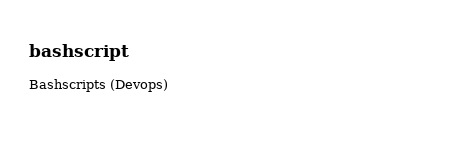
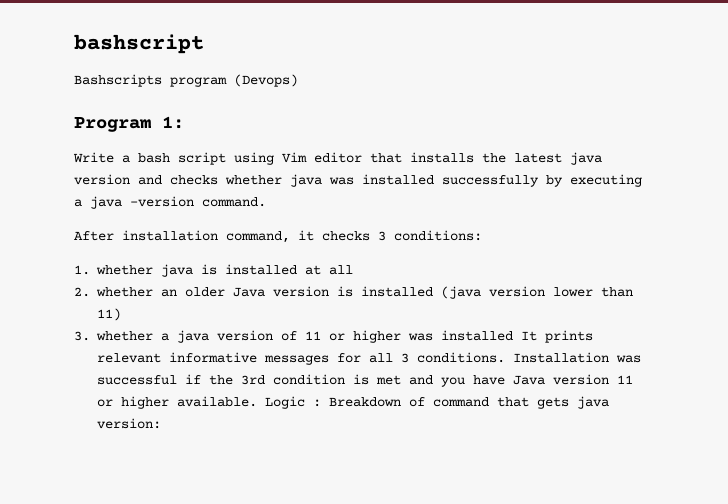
- Bashscripts (Devops)
+ Bashscripts program (Devops)
+ Program 1:
+ Write a bash script using Vim editor that installs the latest java version and checks whether java was installed successfully by executing a java -version command.
+ After installation command, it checks 3 conditions:
+ 1. whether java is installed at all
+ 2. whether an older Java version is installed (java version lower than 11)
+ 3. whether a java version of 11 or higher was installed It prints relevant informative messages for all 3 conditions. Installation was successful if the 3rd condition is met and you have Java version 11 or higher available. Logic : Breakdown of command that gets java version:

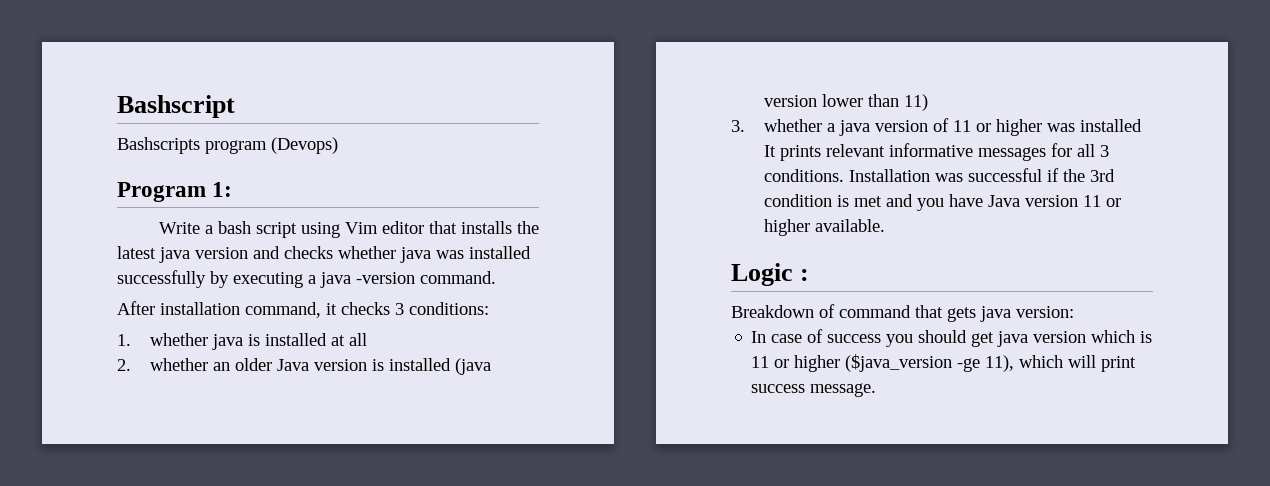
- bashscript
+ Bashscript
- Installation was successful if the 3rd condition is met and you have Java version 11 or higher available. Logic : Breakdown of command that gets java version:
+ Installation was successful if the 3rd condition is met and you have Java version 11 or higher available.
+ Logic :
+ Breakdown of command that gets java version:
+ In case of success you should get java version which is 11 or higher ($java_version -ge 11), which will print success message.

